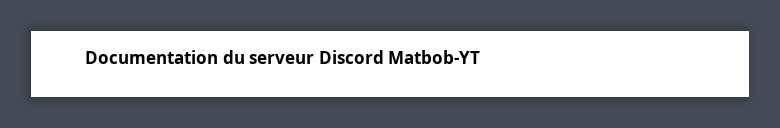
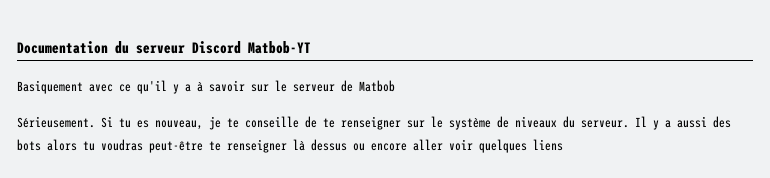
+ Basiquement avec ce qu'il y a à savoir sur le serveur de Matbob
+ Sérieusement. Si tu es nouveau, je te conseille de te renseigner sur le système de niveaux du serveur. Il y a aussi des bots alors tu voudras peut-être te renseigner là dessus ou encore aller voir quelques liens

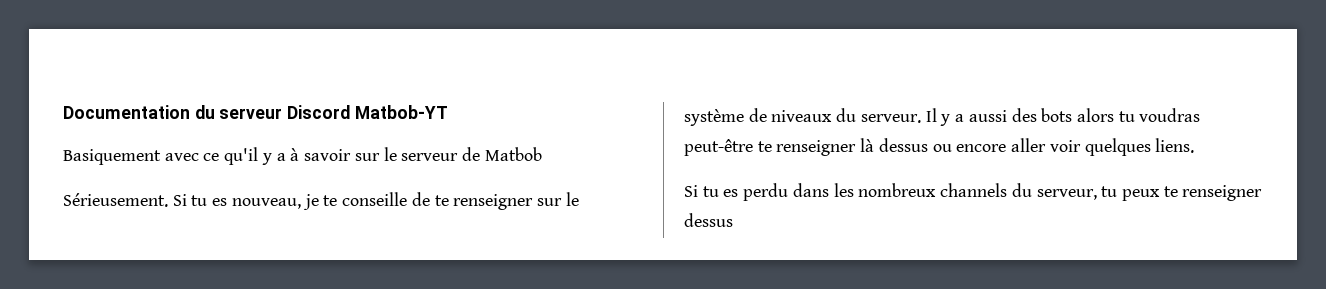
- Il y a aussi des bots alors tu voudras peut-être te renseigner là dessus ou encore aller voir quelques liens
+ Il y a aussi des bots alors tu voudras peut-être te renseigner là dessus ou encore aller voir quelques liens.
+ Si tu es perdu dans les nombreux channels du serveur, tu peux te renseigner dessus

